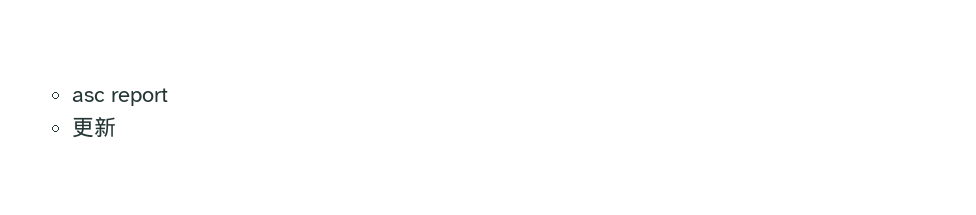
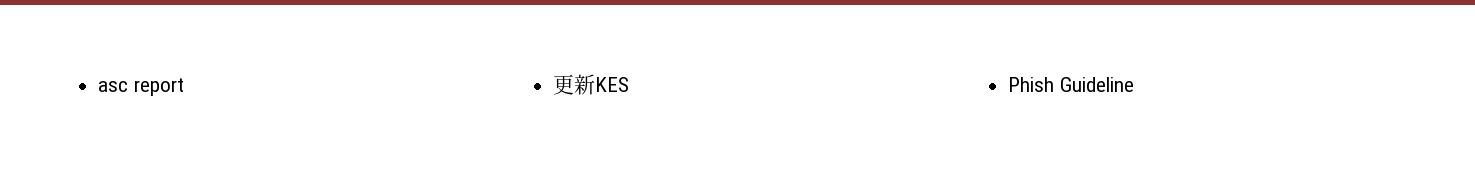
- 更新
+ 更新KES
+ Phish Guideline

